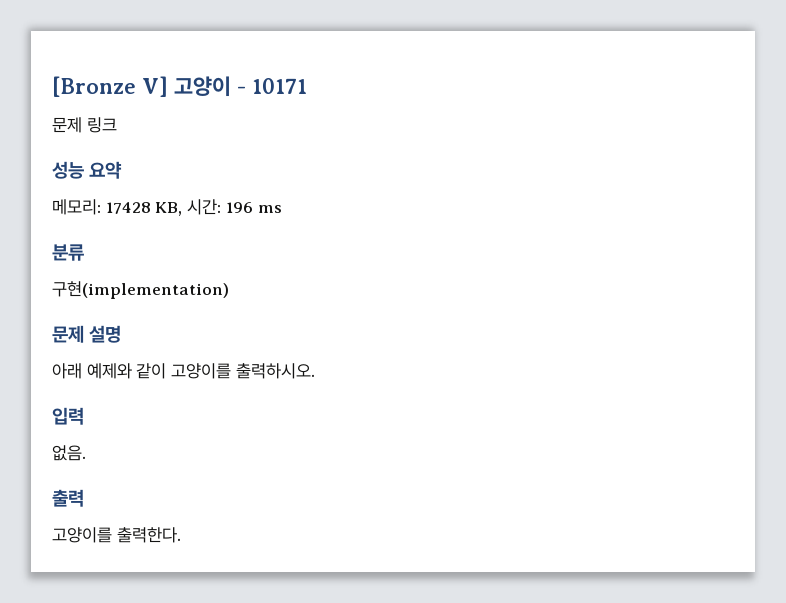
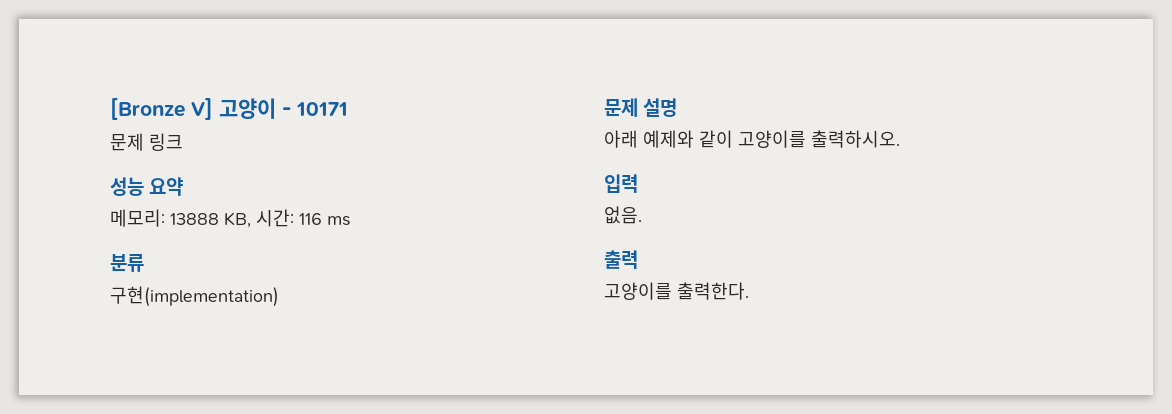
- 메모리: 17428 KB, 시간: 196 ms
+ 메모리: 13888 KB, 시간: 116 ms

